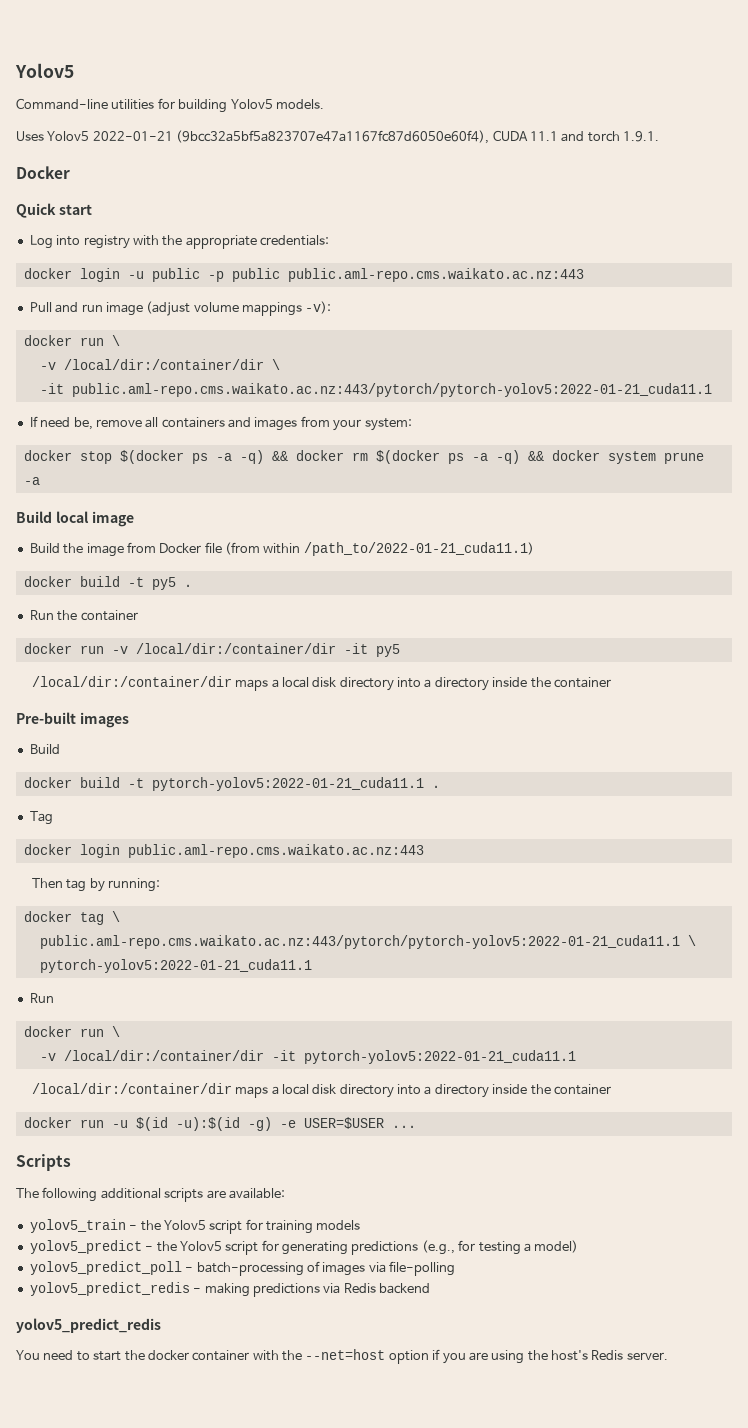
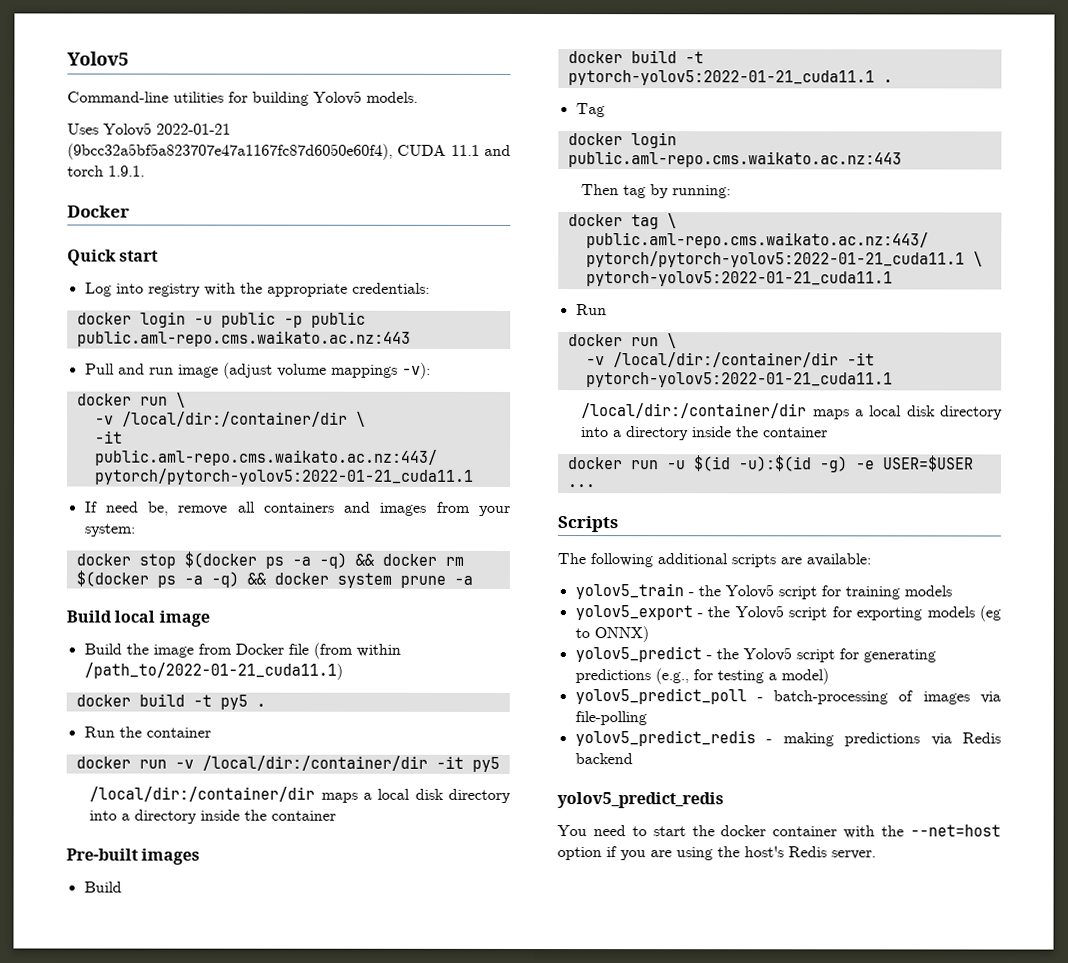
+ yolov5_export - the Yolov5 script for exporting models (eg to ONNX)

